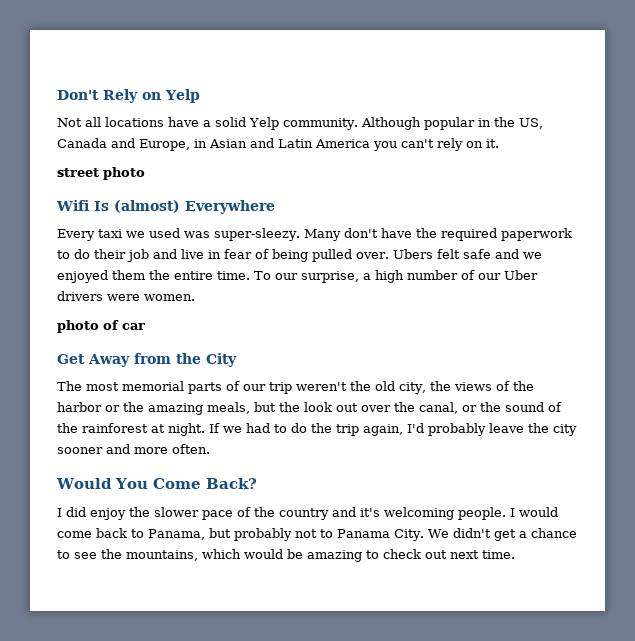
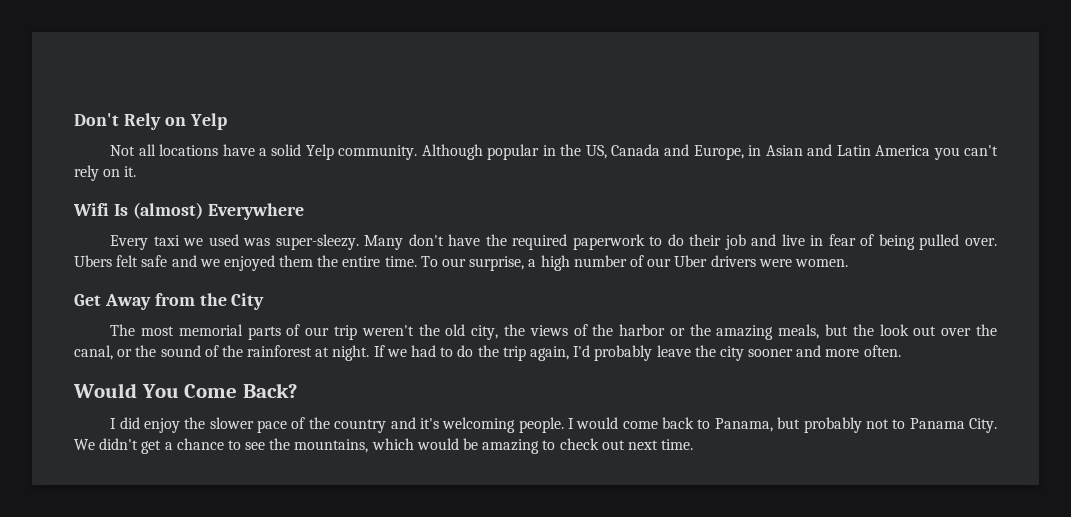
- street photo
- photo of car

